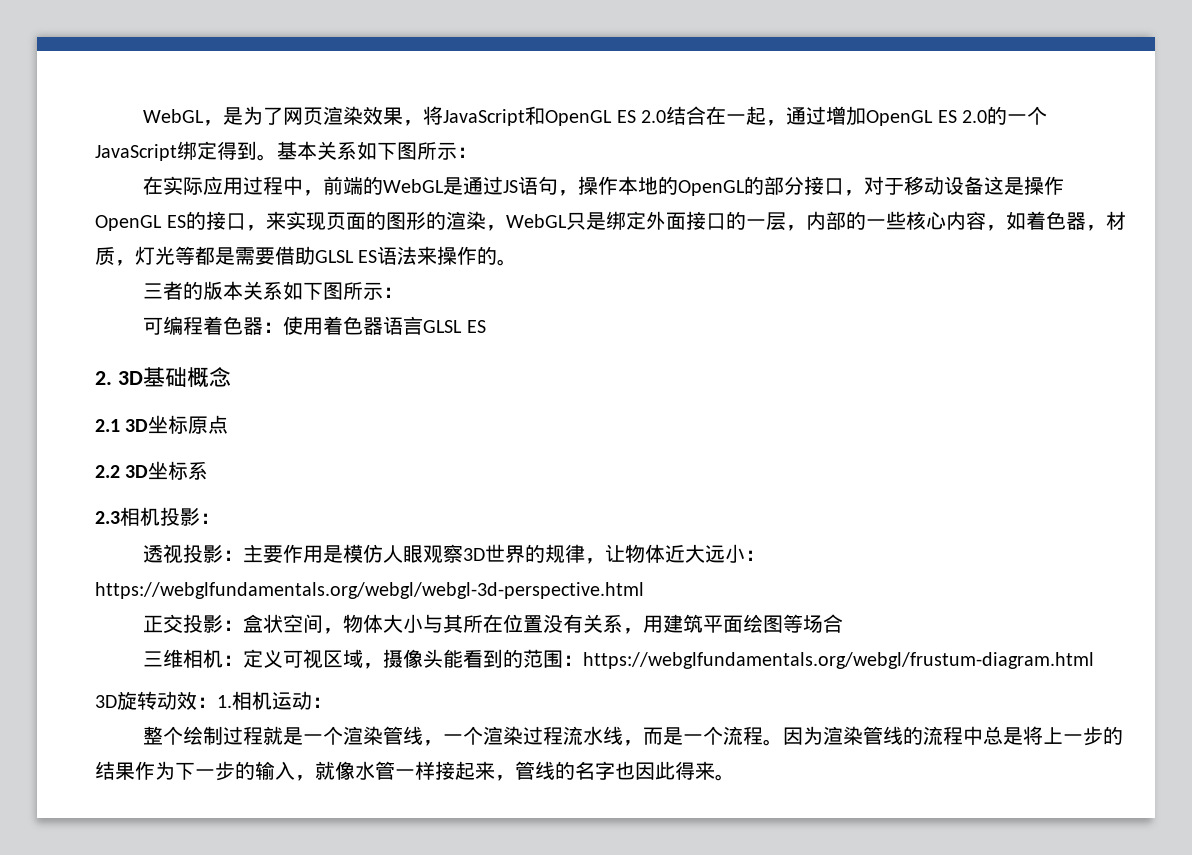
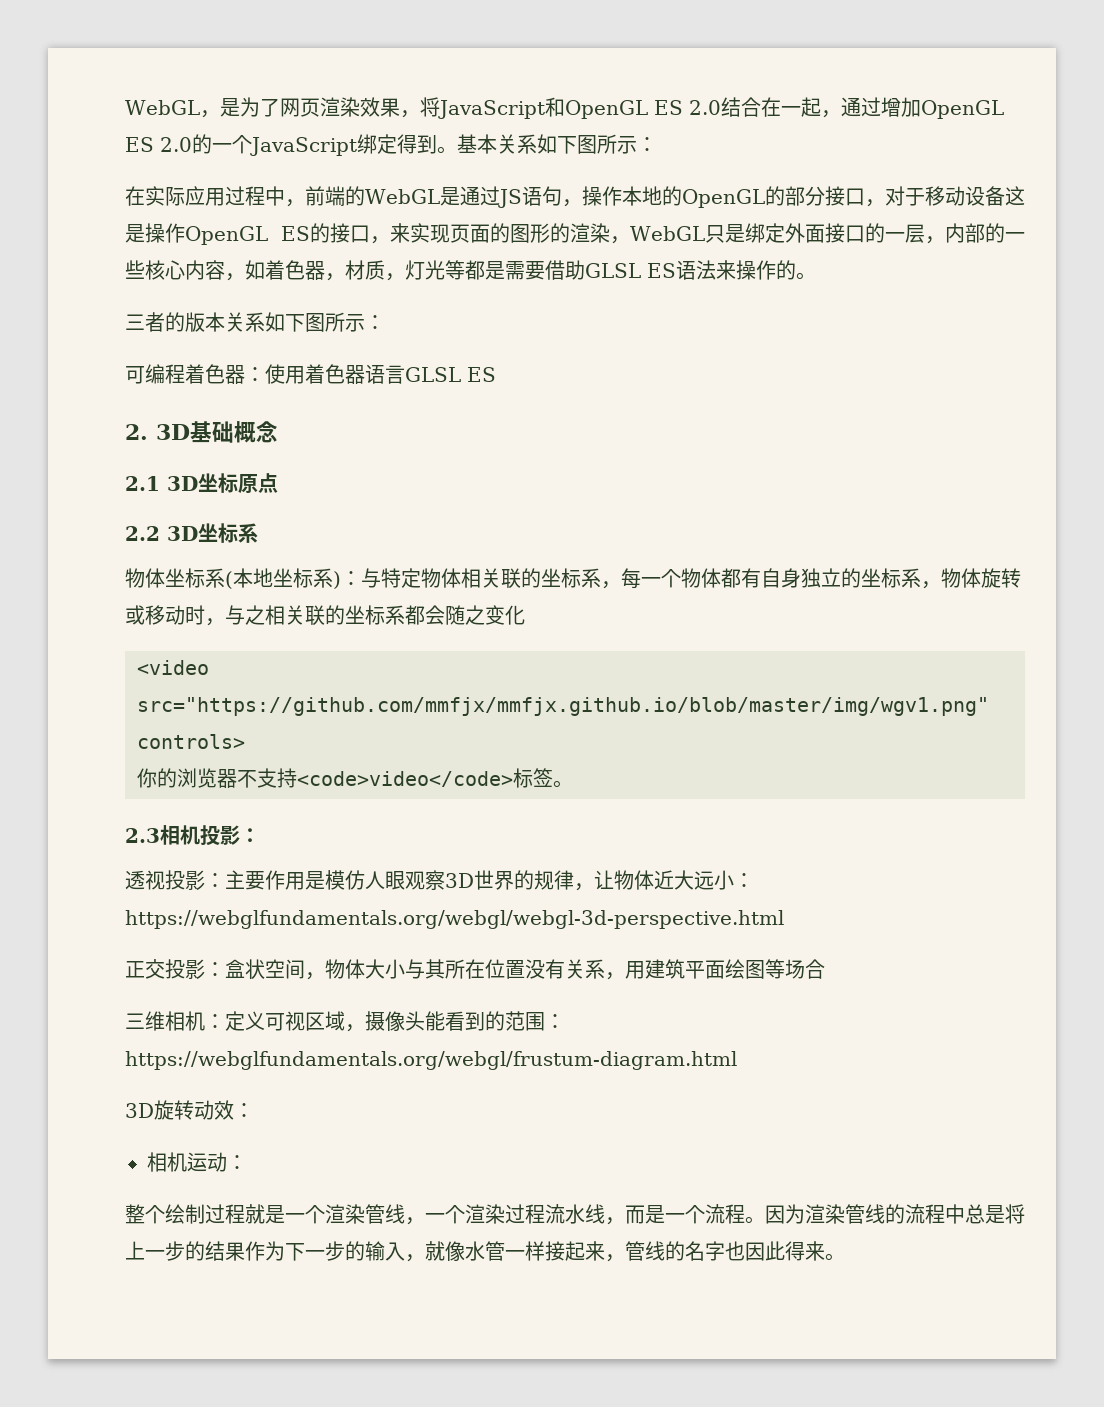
+ 物体坐标系(本地坐标系)：与特定物体相关联的坐标系，每一个物体都有自身独立的坐标系，物体旋转或移动时，与之相关联的坐标系都会随之变化
+ <video src="https://github.com/mmfjx/mmfjx.github.io/blob/master/img/wgv1.png" controls>
+ 你的浏览器不支持<code>video</code>标签。
- 3D旋转动效：1.相机运动：
+ 3D旋转动效：
+ 相机运动：

